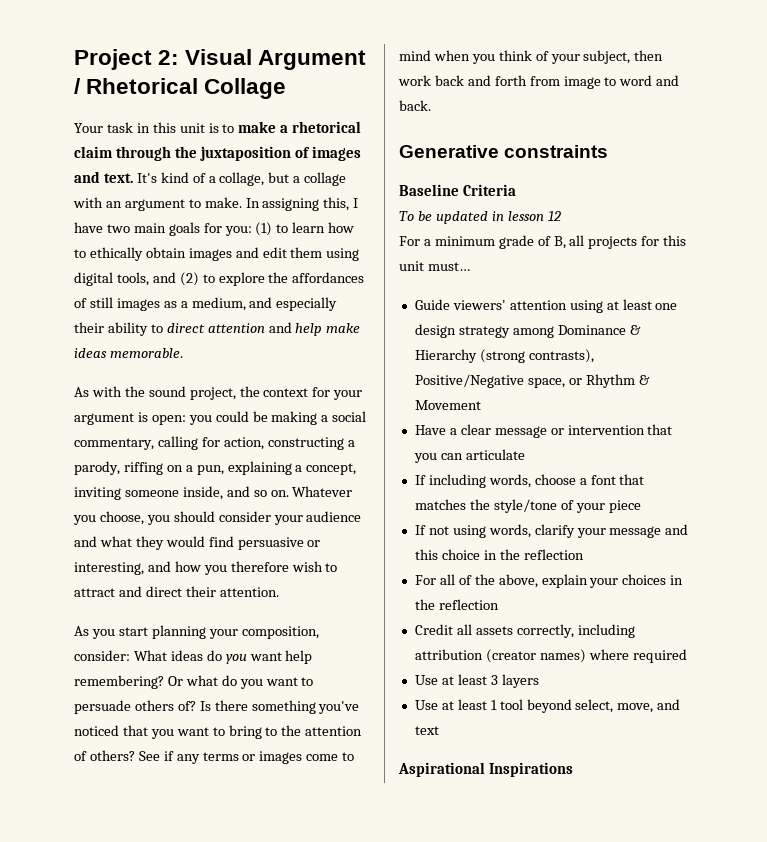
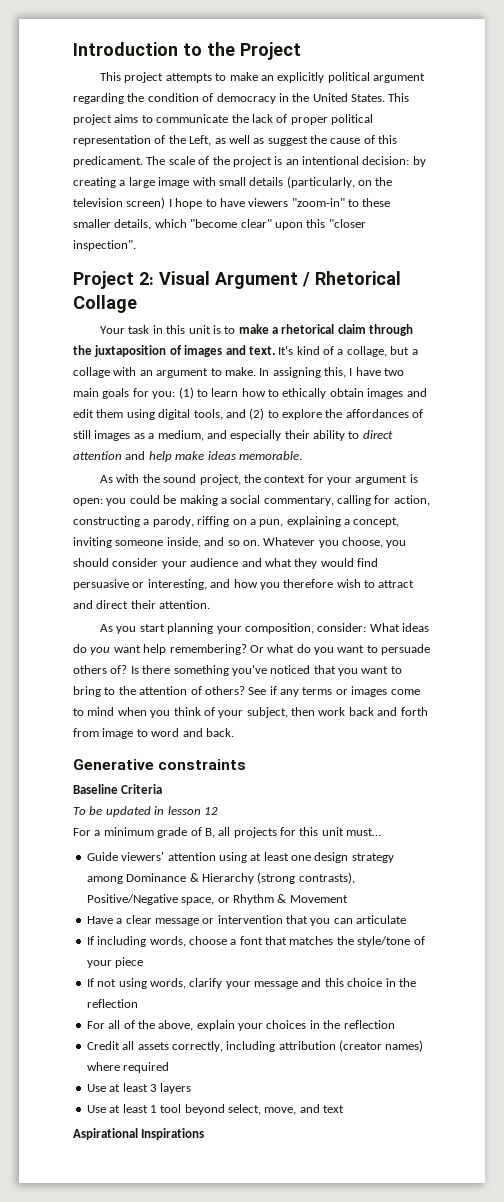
+ Introduction to the Project
+ This project attempts to make an explicitly political argument regarding the condition of democracy in the United States. This project aims to communicate the lack of proper political representation of the Left, as well as suggest the cause of this predicament. The scale of the project is an intentional decision: by creating a large image with small details (particularly, on the television screen) I hope to have viewers "zoom-in" to these smaller details, which "become clear" upon this "closer inspection".

